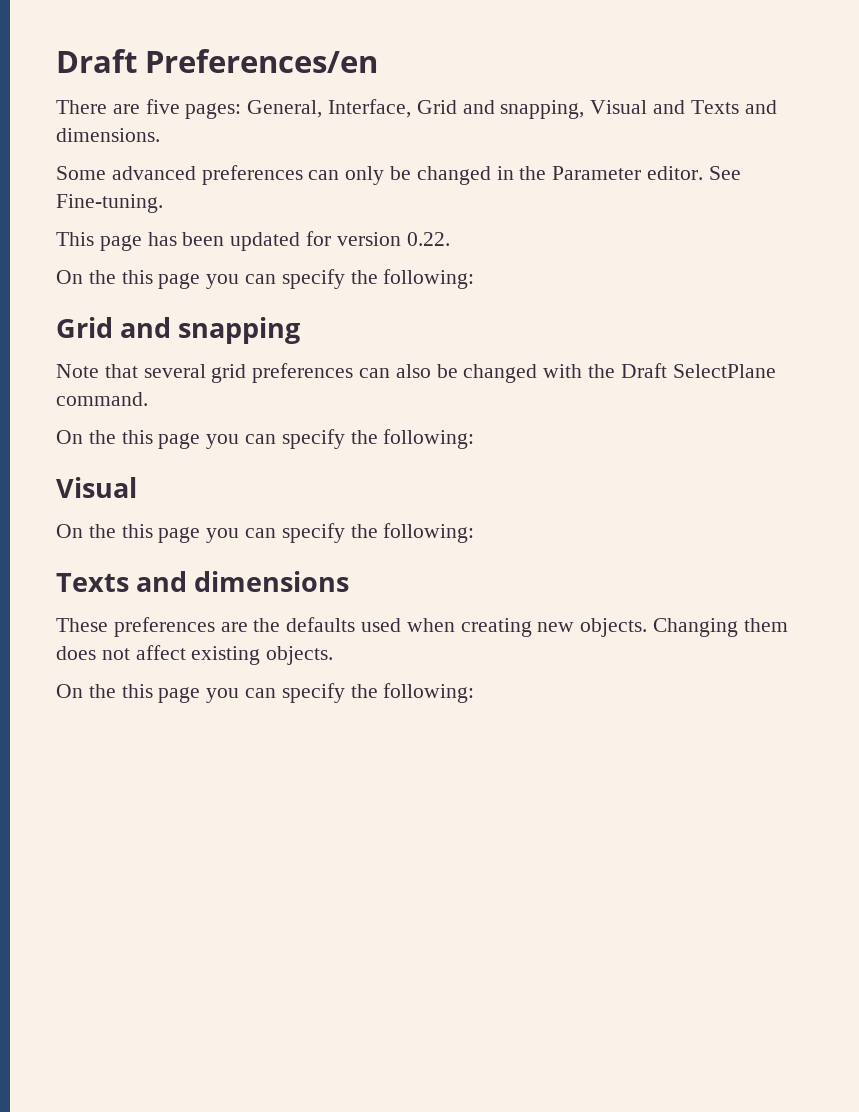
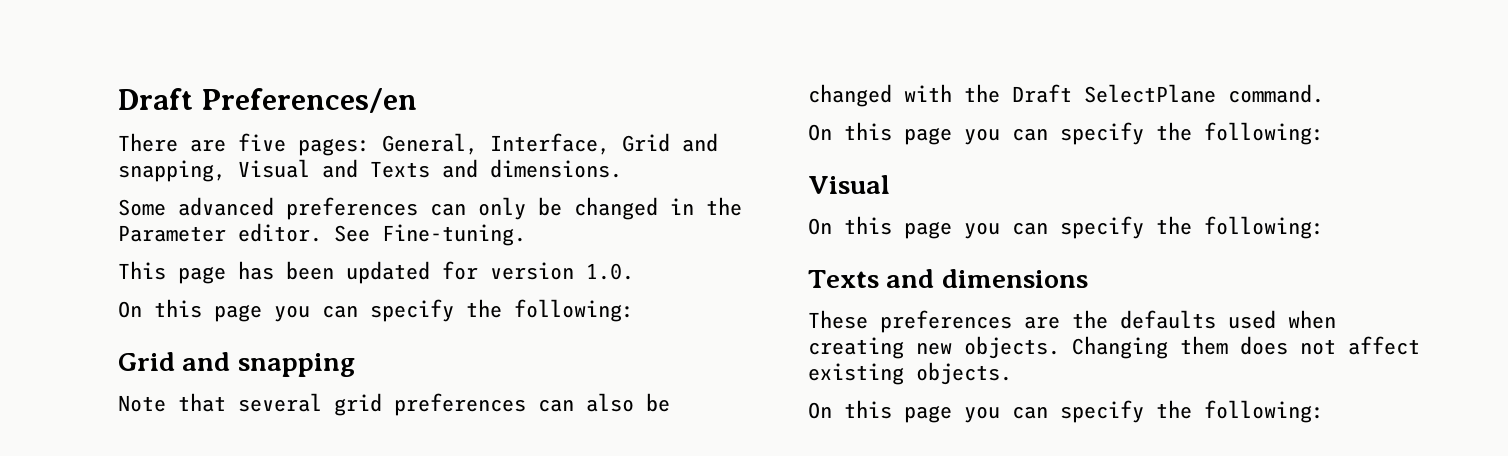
- This page has been updated for version 0.22.
- On the this page you can specify the following:
+ This page has been updated for version 1.0.
+ On this page you can specify the following:
  Note that several grid preferences can also be changed with the Draft SelectPlane command.
- On the this page you can specify the following:
+ On this page you can specify the following:
  Visual
- On the this page you can specify the following:
+ On this page you can specify the following:
  Changing them does not affect existing objects.
- On the this page you can specify the following:
+ On this page you can specify the following:

